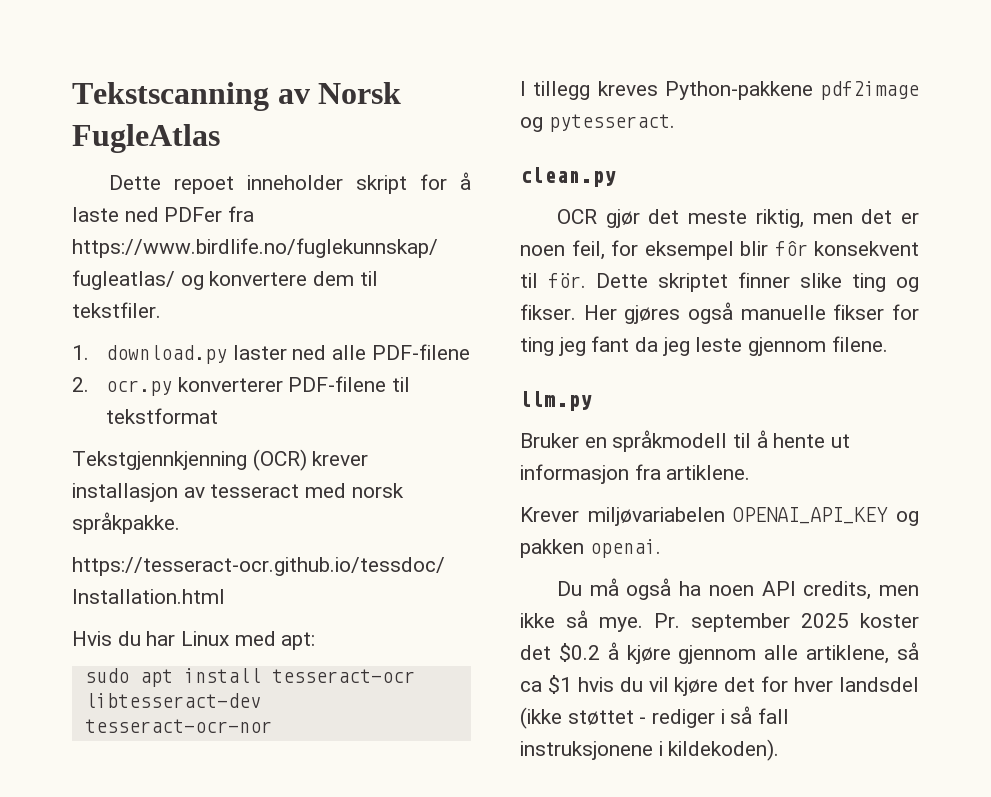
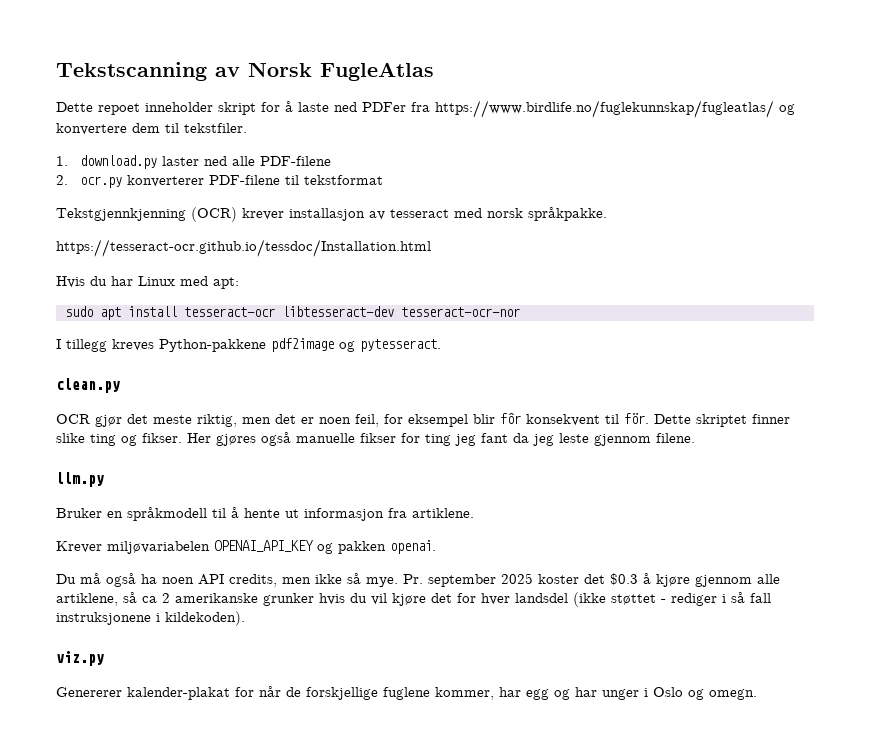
- Pr. september 2025 koster det $0.2 å kjøre gjennom alle artiklene, så ca $1 hvis du vil kjøre det for hver landsdel (ikke støttet - rediger i så fall instruksjonene i kildekoden).
+ Pr. september 2025 koster det $0.3 å kjøre gjennom alle artiklene, så ca 2 amerikanske grunker hvis du vil kjøre det for hver landsdel (ikke støttet - rediger i så fall instruksjonene i kildekoden).
+ viz.py
+ Genererer kalender-plakat for når de forskjellige fuglene kommer, har egg og har unger i Oslo og omegn.

